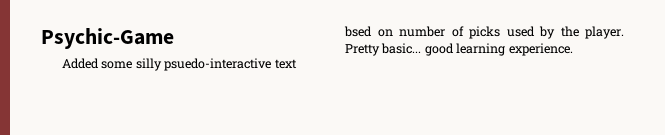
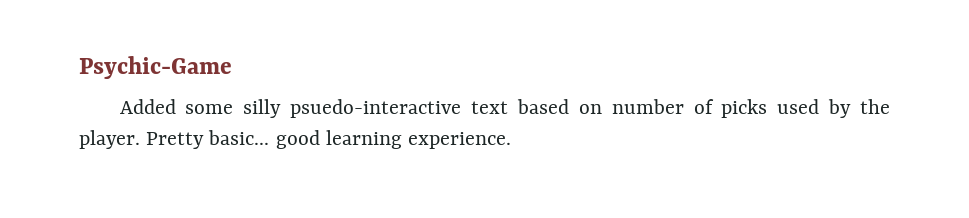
- Added some silly psuedo-interactive text bsed on number of picks used by the player.
+ Added some silly psuedo-interactive text based on number of picks used by the player.

